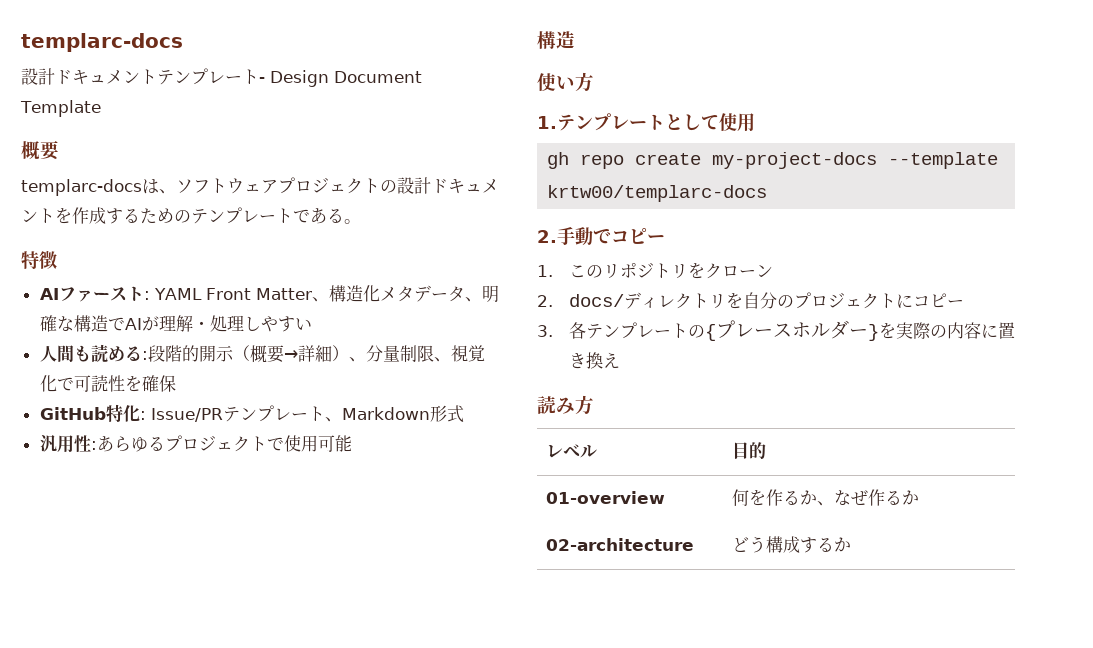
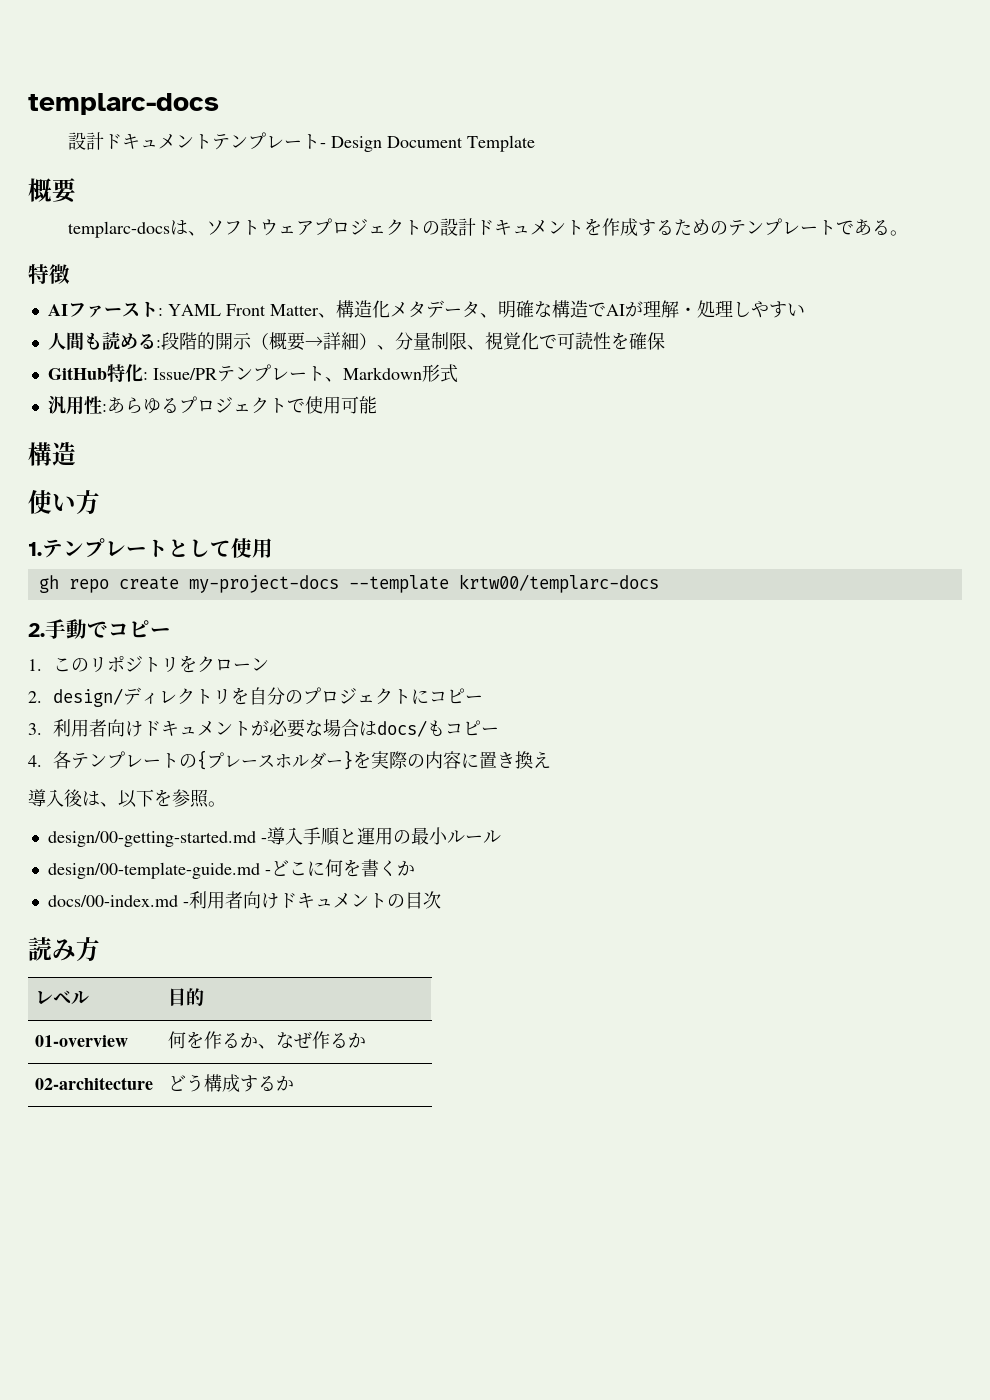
- 2. docs/ディレクトリを自分のプロジェクトにコピー
+ 2. design/ディレクトリを自分のプロジェクトにコピー
- 3.各テンプレートの{プレースホルダー}を実際の内容に置き換え
+ 3.利用者向けドキュメントが必要な場合はdocs/もコピー
+ 4.各テンプレートの{プレースホルダー}を実際の内容に置き換え
+ 導入後は、以下を参照。
+ design/00-getting-started.md -導入手順と運用の最小ルール
+ design/00-template-guide.md -どこに何を書くか
+ docs/00-index.md -利用者向けドキュメントの目次

